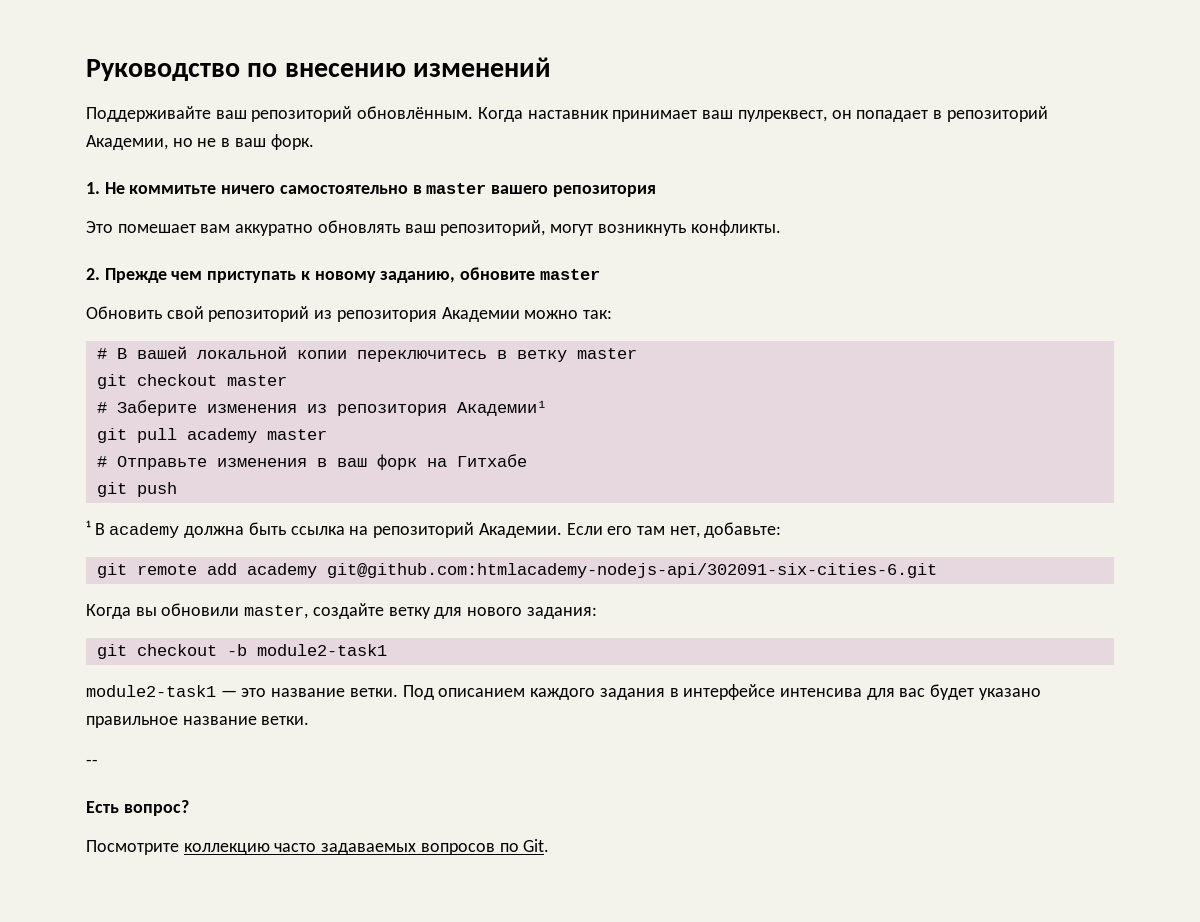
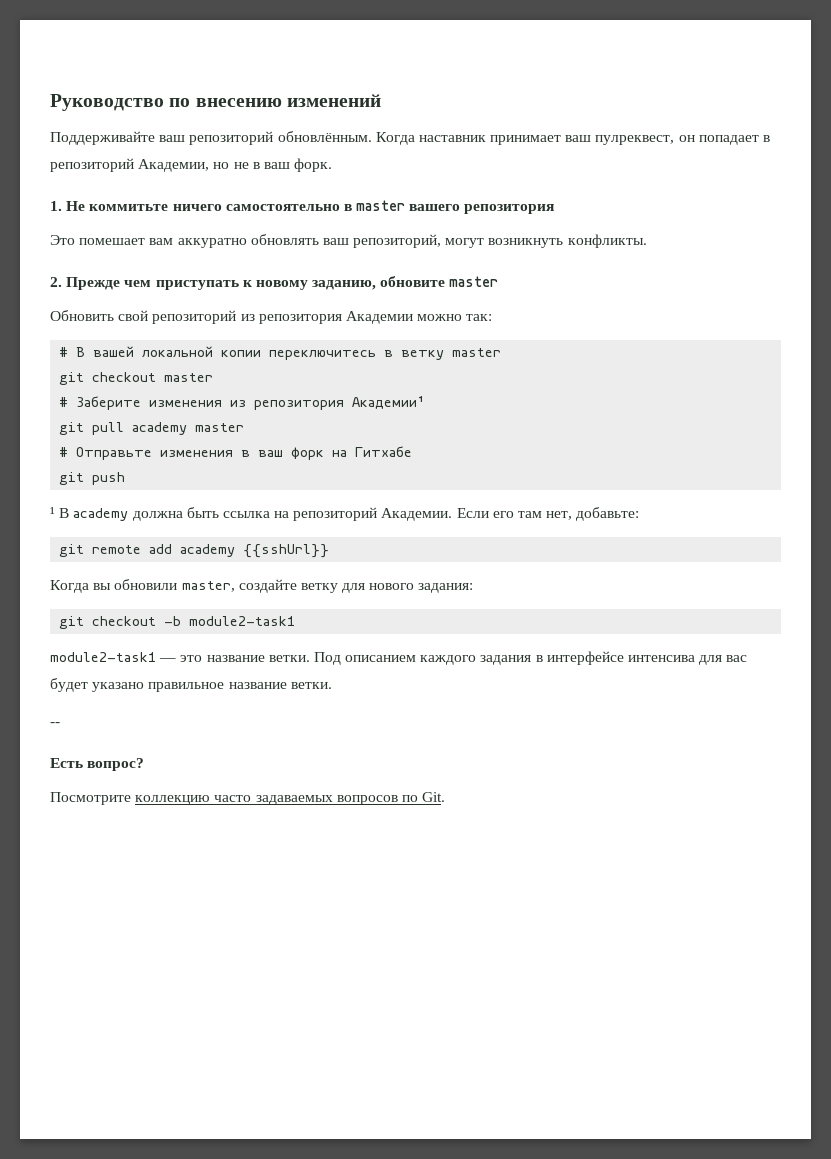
- git remote add academy git@github.com:htmlacademy-nodejs-api/302091-six-cities-6.git
+ git remote add academy {{sshUrl}}

